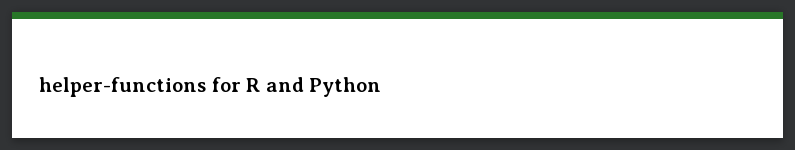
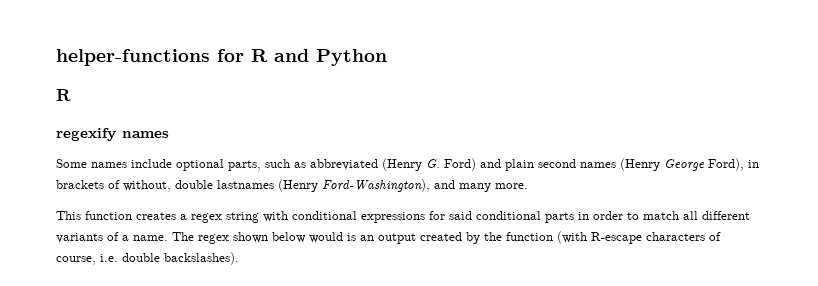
  helper-functions for R and Python
+ R
+ regexify names
+ Some names include optional parts, such as abbreviated (Henry G. Ford) and plain second names (Henry George Ford), in brackets of without, double lastnames (Henry Ford-Washington), and many more.
+ This function creates a regex string with conditional expressions for said conditional parts in order to match all different variants of a name. The regex shown below would is an output created by the function (with R-escape characters of course, i.e. double backslashes).

